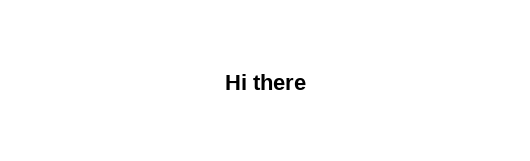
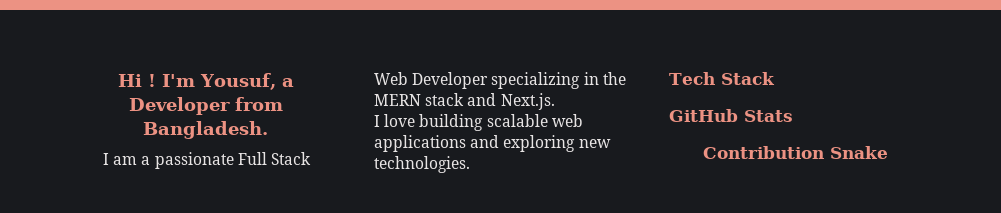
- Hi there
+ Hi ! I'm Yousuf, a Developer from Bangladesh.
+ I am a passionate Full Stack Web Developer specializing in the MERN stack and Next.js.
+ I love building scalable web applications and exploring new technologies.
+ Tech Stack
+ GitHub Stats
+ Contribution Snake

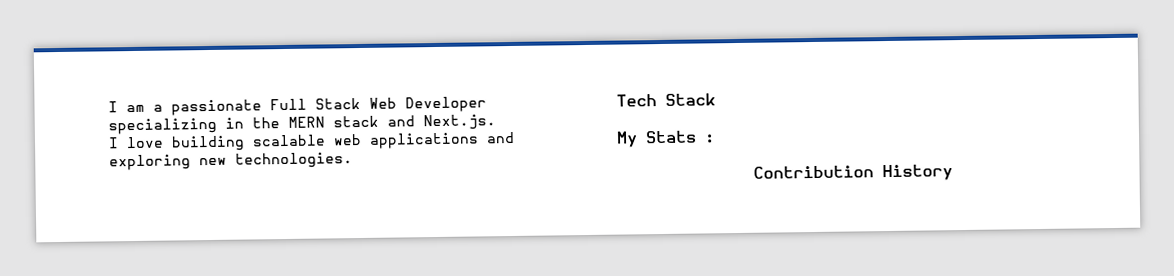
- Hi ! I'm Yousuf, a Developer from Bangladesh.
- GitHub Stats
+ My Stats :
- Contribution Snake
+ Contribution History

